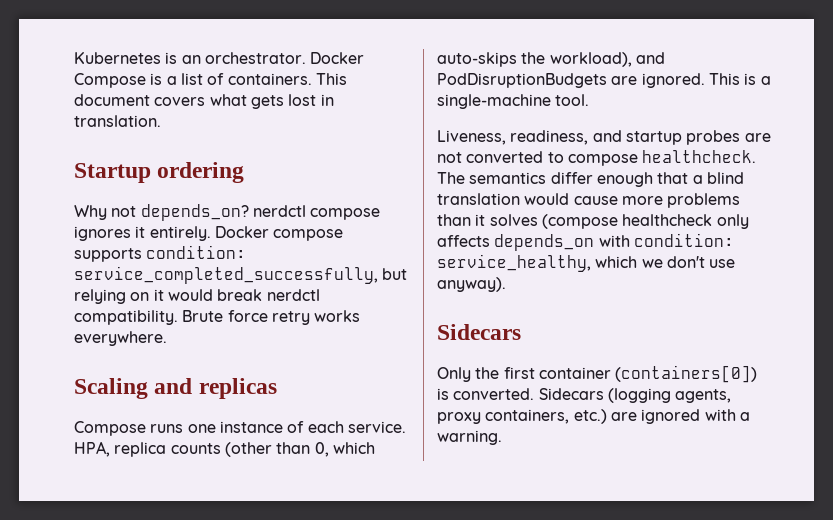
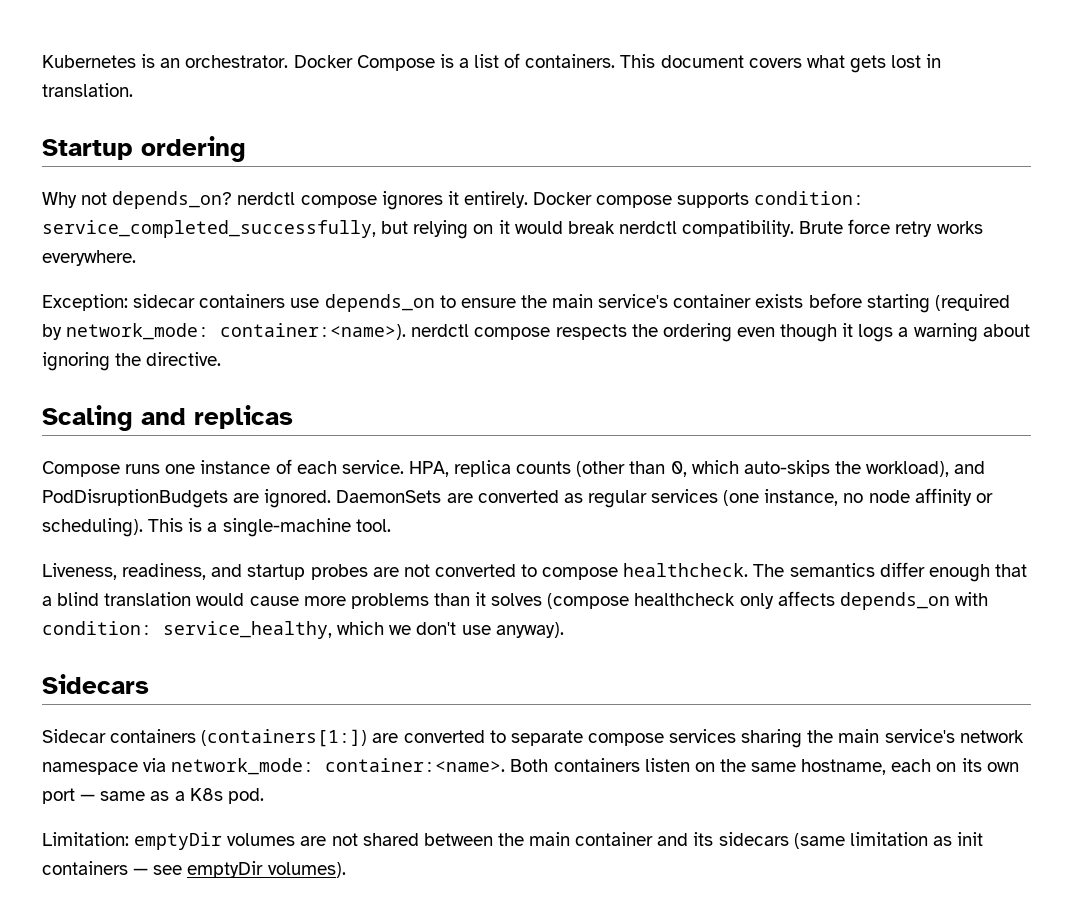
+ Exception: sidecar containers use depends_on to ensure the main service's container exists before starting (required by network_mode: container:<name>). nerdctl compose respects the ordering even though it logs a warning about ignoring the directive.
+ DaemonSets are converted as regular services (one instance, no node affinity or scheduling).
- Only the first container (containers[0]) is converted. Sidecars (logging agents, proxy containers, etc.) are ignored with a warning.
+ Sidecar containers (containers[1:]) are converted to separate compose services sharing the main service's network namespace via network_mode: container:<name>. Both containers listen on the same hostname, each on its own port — same as a K8s pod.
+ Limitation: emptyDir volumes are not shared between the main container and its sidecars (same limitation as init containers — see emptyDir volumes).

